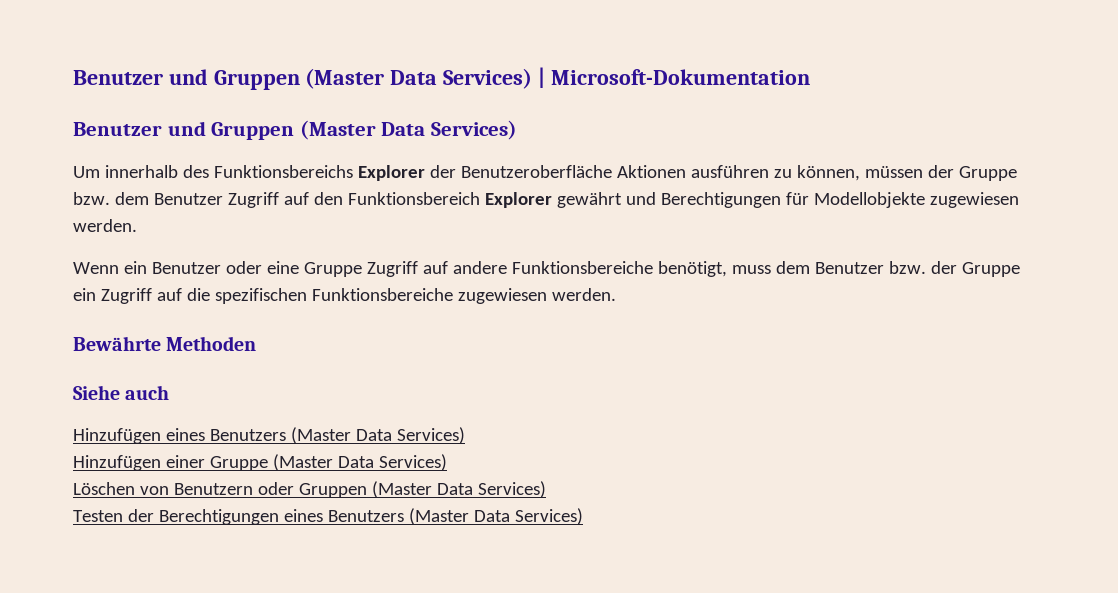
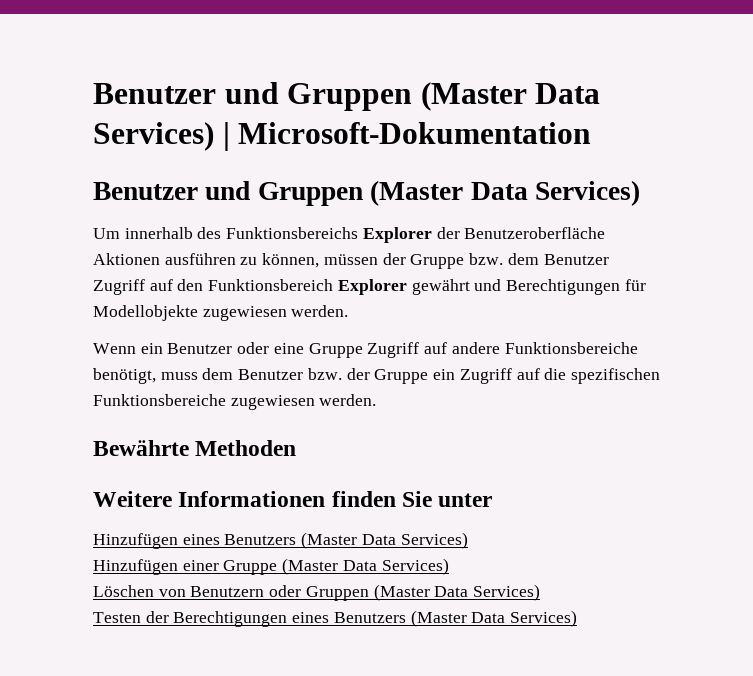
- Siehe auch
+ Weitere Informationen finden Sie unter

